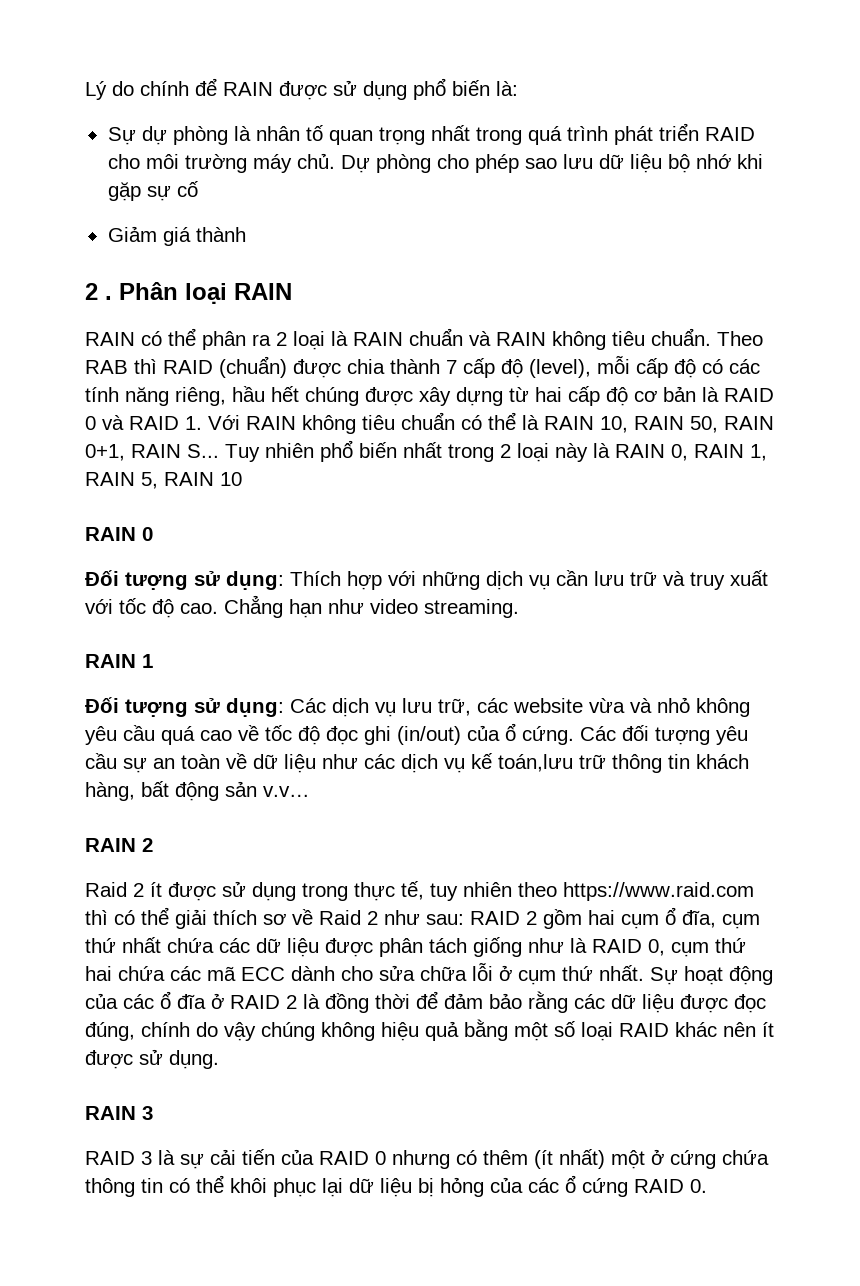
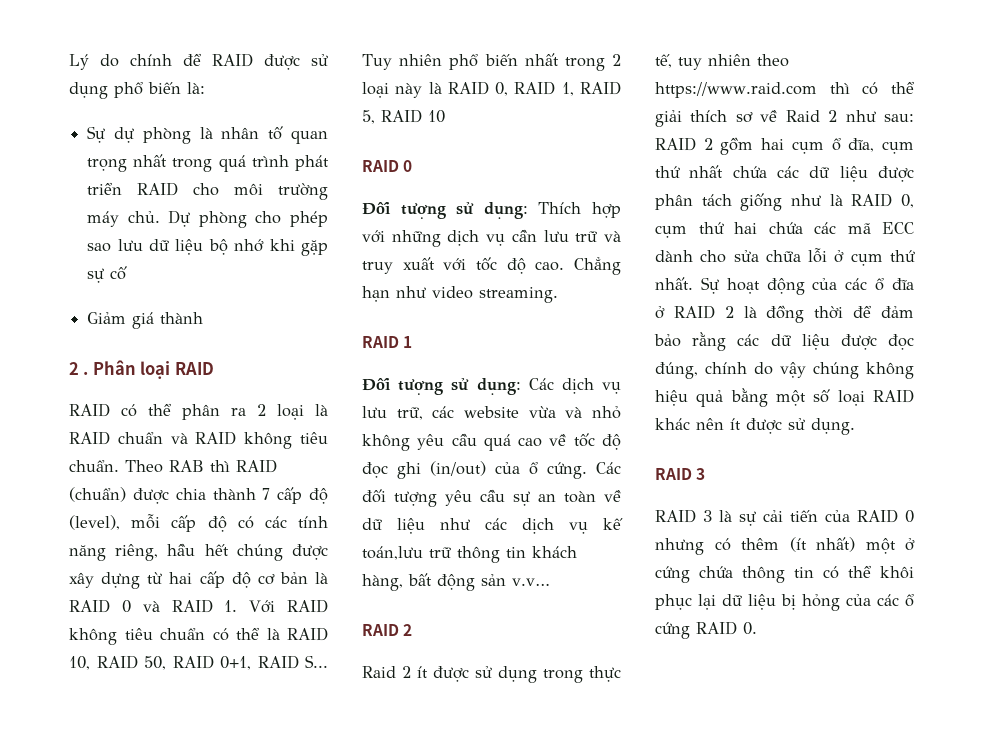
- Lý do chính để RAIN được sử dụng phổ biến là:
+ Lý do chính để RAID được sử dụng phổ biến là:
- Phân loại RAIN
- RAIN có thể phân ra 2 loại là RAIN chuẩn và RAIN không tiêu chuẩn.
+ Phân loại RAID
+ RAID có thể phân ra 2 loại là RAID chuẩn và RAID không tiêu chuẩn.
- Theo RAB thì RAID (chuẩn) được chia thành 7 cấp độ (level), mỗi cấp độ có các tính năng riêng, hầu hết chúng được xây dựng từ hai cấp độ cơ bản là RAID 0 và RAID 1. Với RAIN không tiêu chuẩn có thể là RAIN 10, RAIN 50, RAIN 0+1, RAIN S...
+ Theo RAB thì RAID (chuẩn) được chia thành 7 cấp độ (level), mỗi cấp độ có các tính năng riêng, hầu hết chúng được xây dựng từ hai cấp độ cơ bản là RAID 0 và RAID 1. Với RAID không tiêu chuẩn có thể là RAID 10, RAID 50, RAID 0+1, RAID S...
- Tuy nhiên phổ biến nhất trong 2 loại này là RAIN 0, RAIN 1, RAIN 5, RAIN 10
- RAIN 0
+ Tuy nhiên phổ biến nhất trong 2 loại này là RAID 0, RAID 1, RAID 5, RAID 10
+ RAID 0
- RAIN 1
+ RAID 1
  Các đối tượng yêu cầu sự an toàn về dữ liệu như các dịch vụ kế toán,lưu trữ thông tin khách hàng, bất động sản v.v…
- RAIN 2
+ RAID 2
  Sự hoạt động của các ổ đĩa ở RAID 2 là đồng thời để đảm bảo rằng các dữ liệu được đọc đúng, chính do vậy chúng không hiệu quả bằng một số loại RAID khác nên ít được sử dụng.
- RAIN 3
+ RAID 3

